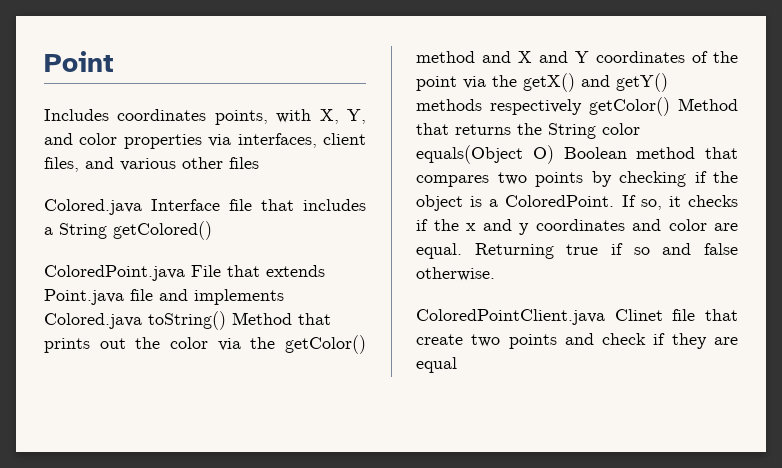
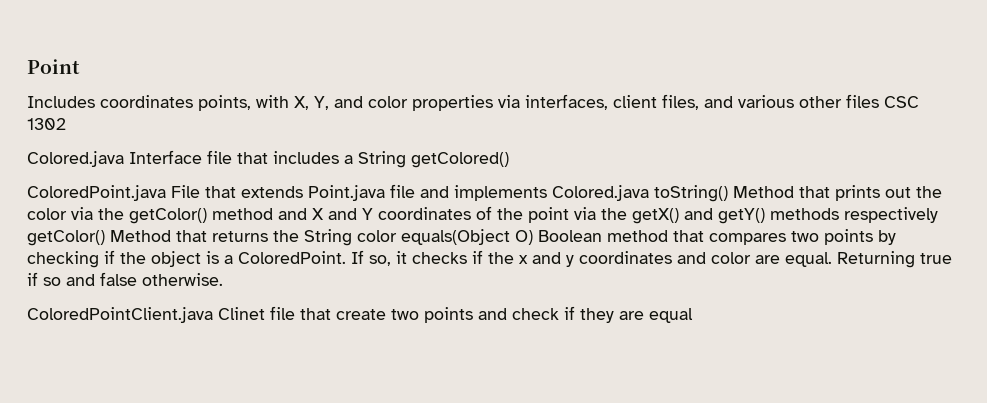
- Includes coordinates points, with X, Y, and color properties via interfaces, client files, and various other files
+ Includes coordinates points, with X, Y, and color properties via interfaces, client files, and various other files CSC 1302

